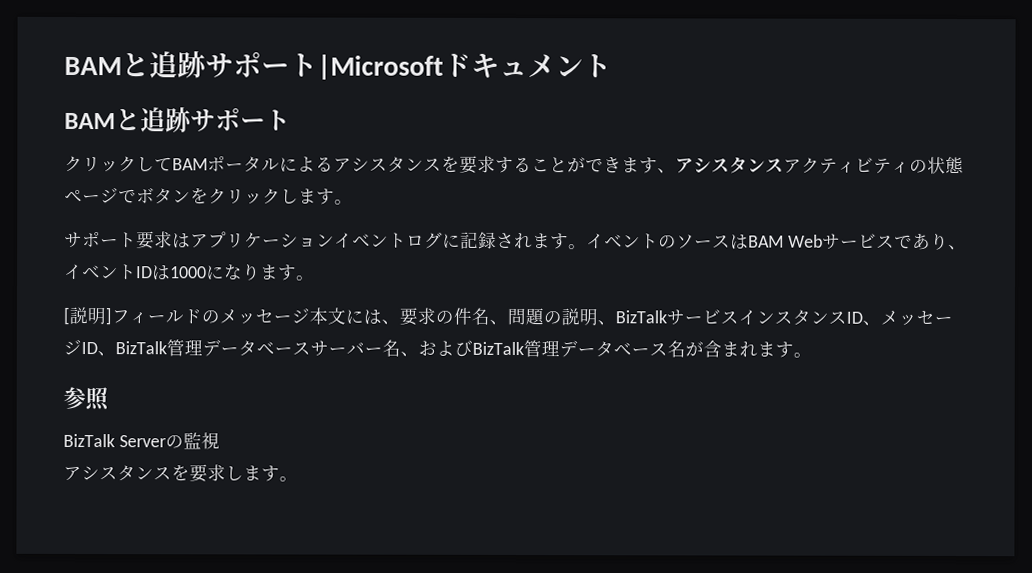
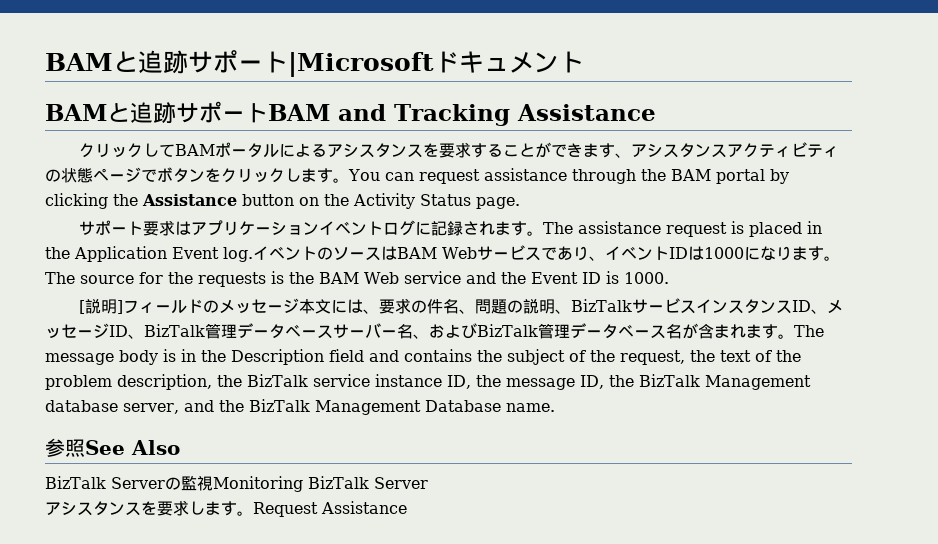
  BAMと追跡サポート|Microsoftドキュメント
- BAMと追跡サポート
+ BAMと追跡サポートBAM and Tracking Assistance
+ You can request assistance through the BAM portal by clicking the Assistance button on the Activity Status page.
+ The assistance request is placed in the Application Event log.
+ The source for the requests is the BAM Web service and the Event ID is 1000.
+ The message body is in the Description field and contains the subject of the request, the text of the problem description, the BizTalk service instance ID, the message ID, the BizTalk Management database server, and the BizTalk Management Database name.
- 参照
+ 参照See Also
- BizTalk Serverの監視
+ BizTalk Serverの監視Monitoring BizTalk Server
+ Request Assistance

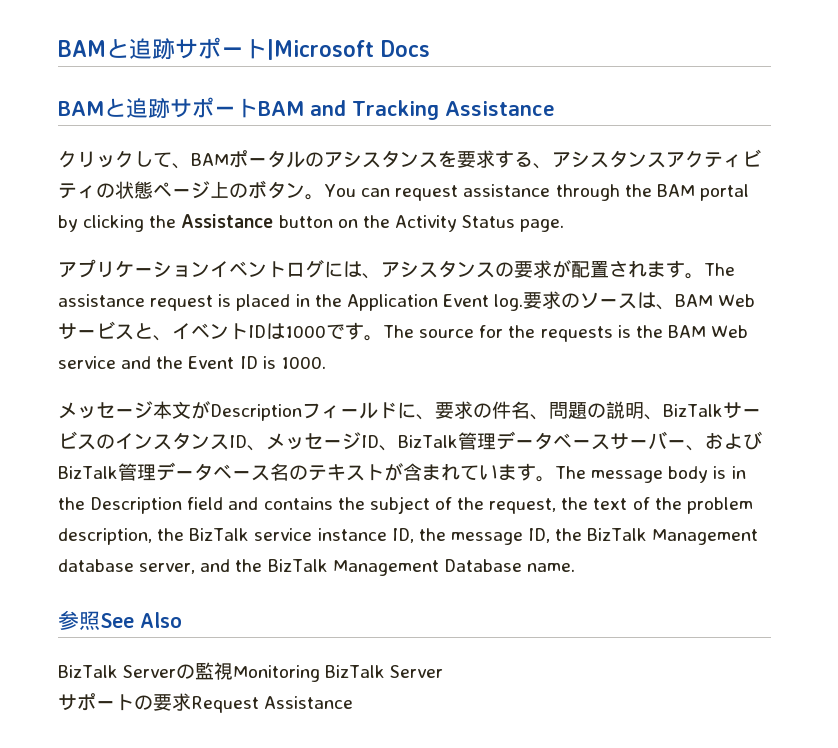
- BAMと追跡サポート|Microsoftドキュメント
+ BAMと追跡サポート|Microsoft Docs
- クリックしてBAMポータルによるアシスタンスを要求することができます、アシスタンスアクティビティの状態ページでボタンをクリックします。
+ クリックして、BAMポータルのアシスタンスを要求する、アシスタンスアクティビティの状態ページ上のボタン。
- サポート要求はアプリケーションイベントログに記録されます。
+ アプリケーションイベントログには、アシスタンスの要求が配置されます。
- イベントのソースはBAM Webサービスであり、イベントIDは1000になります。
+ 要求のソースは、BAM Webサービスと、イベントIDは1000です。
- [説明]フィールドのメッセージ本文には、要求の件名、問題の説明、BizTalkサービスインスタンスID、メッセージID、BizTalk管理データベースサーバー名、およびBizTalk管理データベース名が含まれます。
+ メッセージ本文がDescriptionフィールドに、要求の件名、問題の説明、BizTalkサービスのインスタンスID、メッセージID、BizTalk管理データベースサーバー、およびBizTalk管理データベース名のテキストが含まれています。
- アシスタンスを要求します。Request Assistance
+ サポートの要求Request Assistance

